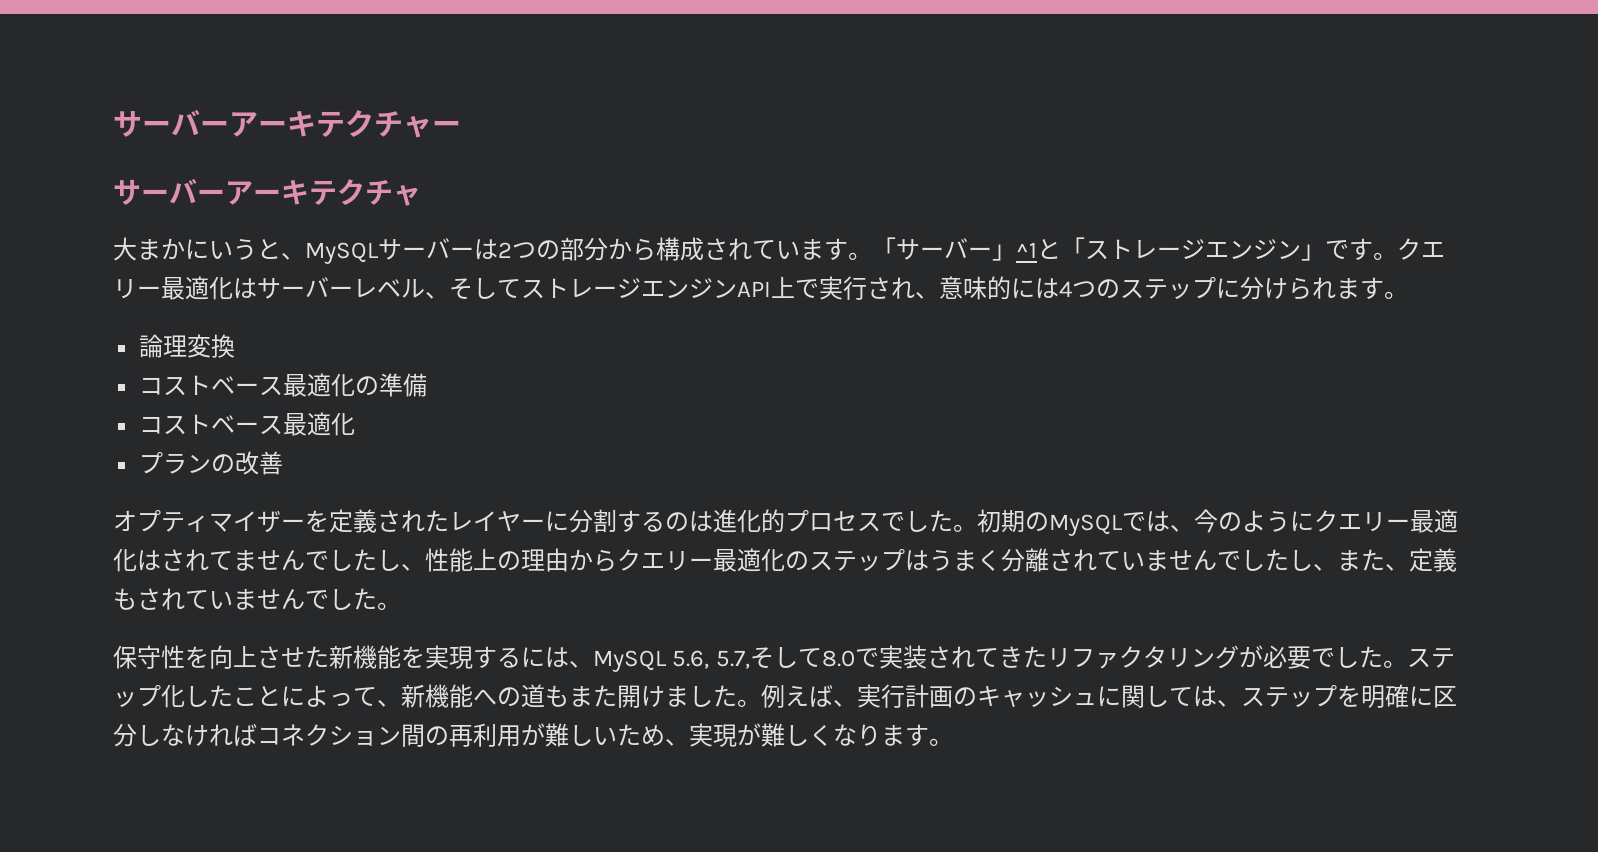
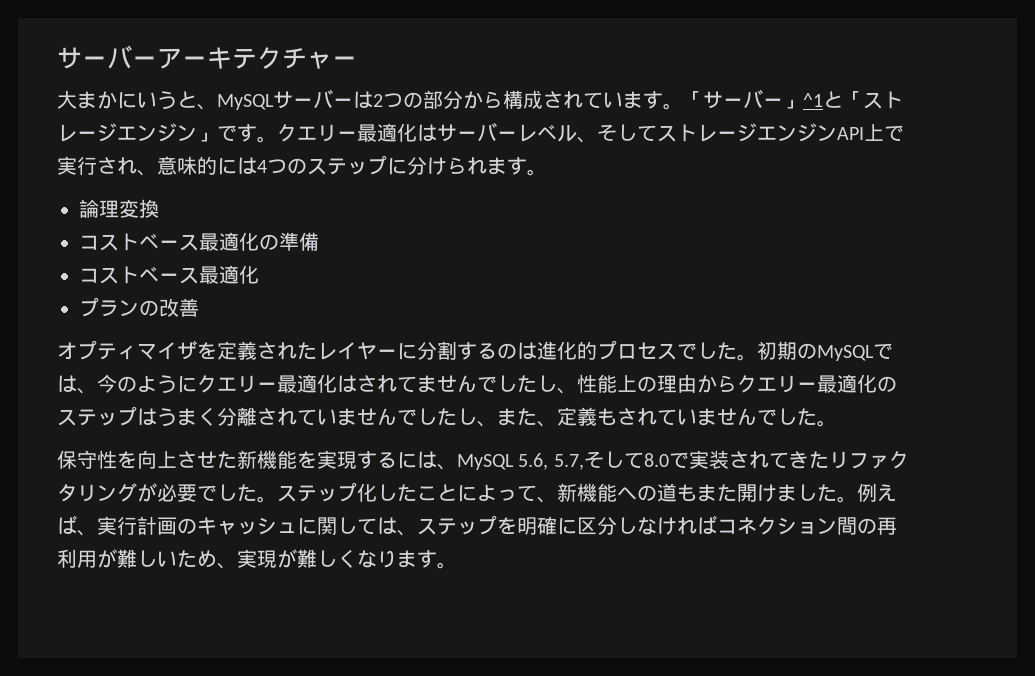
  サーバーアーキテクチャー
- サーバーアーキテクチャ
- オプティマイザーを定義されたレイヤーに分割するのは進化的プロセスでした。
+ オプティマイザを定義されたレイヤーに分割するのは進化的プロセスでした。

